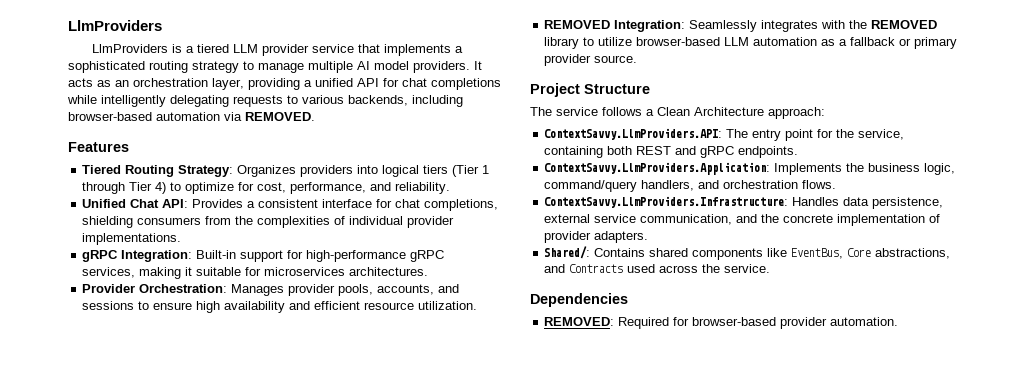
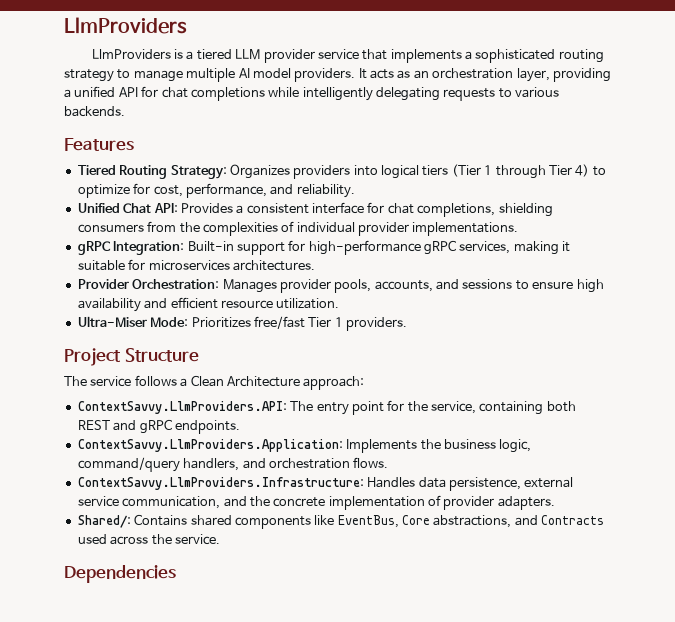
- It acts as an orchestration layer, providing a unified API for chat completions while intelligently delegating requests to various backends, including browser-based automation via REMOVED.
+ It acts as an orchestration layer, providing a unified API for chat completions while intelligently delegating requests to various backends.
- REMOVED Integration: Seamlessly integrates with the REMOVED library to utilize browser-based LLM automation as a fallback or primary provider source.
+ Ultra-Miser Mode: Prioritizes free/fast Tier 1 providers.
- REMOVED: Required for browser-based provider automation.

